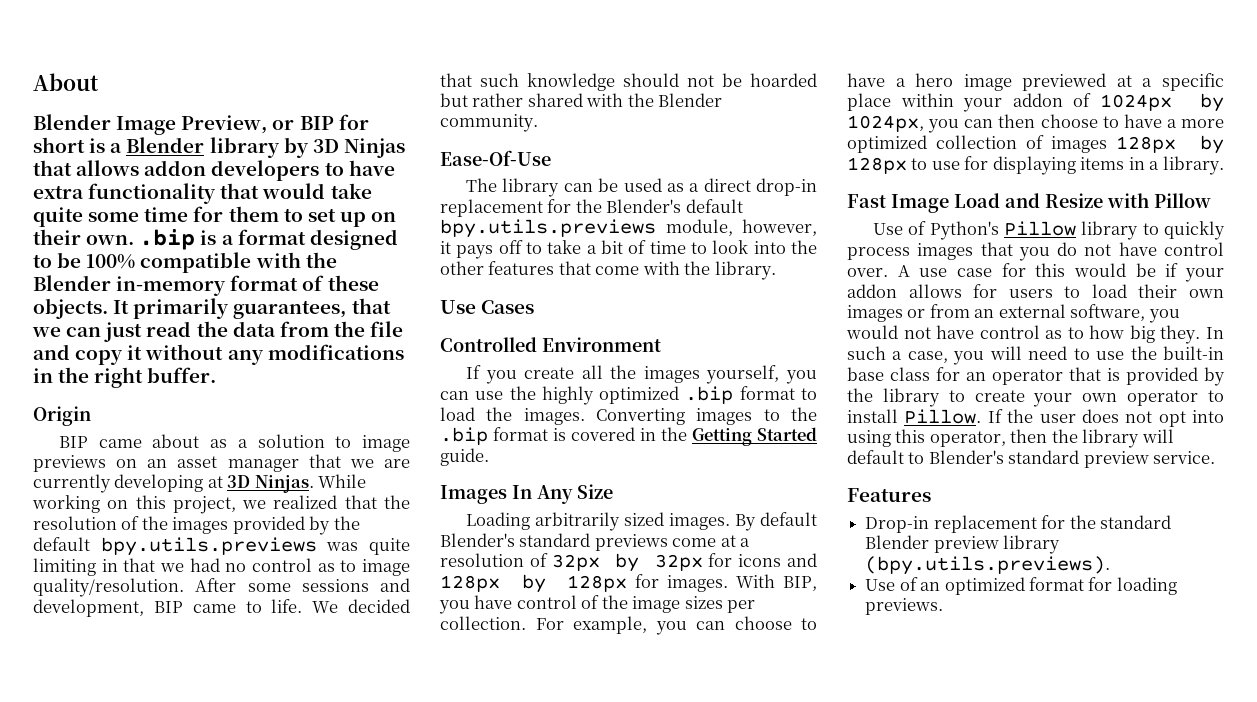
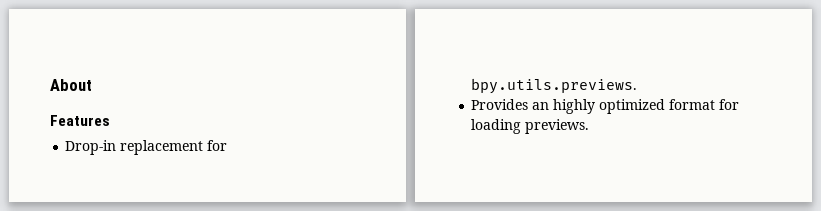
- Blender Image Preview, or BIP for short is a Blender library by 3D Ninjas that allows addon developers to have extra functionality that would take quite some time for them to set up on their own. .bip is a format designed to be 100% compatible with the Blender in-memory format of these objects. It primarily guarantees, that we can just read the data from the file and copy it without any modifications in the right buffer.
- Origin
- BIP came about as a solution to image previews on an asset manager that we are currently developing at 3D Ninjas. While working on this project, we realized that the resolution of the images provided by the default bpy.utils.previews was quite limiting in that we had no control as to image quality/resolution. After some sessions and development, BIP came to life. We decided that such knowledge should not be hoarded but rather shared with the Blender community.
- Ease-Of-Use
- The library can be used as a direct drop-in replacement for the Blender's default bpy.utils.previews module, however, it pays off to take a bit of time to look into the other features that come with the library.
- Use Cases
- Controlled Environment
- If you create all the images yourself, you can use the highly optimized .bip format to load the images. Converting images to the .bip format is covered in the Getting Started guide.
- Images In Any Size
- Loading arbitrarily sized images. By default Blender's standard previews come at a resolution of 32px by 32px for icons and 128px by 128px for images. With BIP, you have control of the image sizes per collection. For example, you can choose to have a hero image previewed at a specific place within your addon of 1024px by 1024px, you can then choose to have a more optimized collection of images 128px by 128px to use for displaying items in a library.
- Fast Image Load and Resize with Pillow
- Use of Python's Pillow library to quickly process images that you do not have control over. A use case for this would be if your addon allows for users to load their own images or from an external software, you would not have control as to how big they. In such a case, you will need to use the built-in base class for an operator that is provided by the library to create your own operator to install Pillow. If the user does not opt into using this operator, then the library will default to Blender's standard preview service.
  Features
- Drop-in replacement for the standard Blender preview library (bpy.utils.previews).
- Use of an optimized format for loading previews.
+ Drop-in replacement for bpy.utils.previews.
+ Provides an highly optimized format for loading previews.

